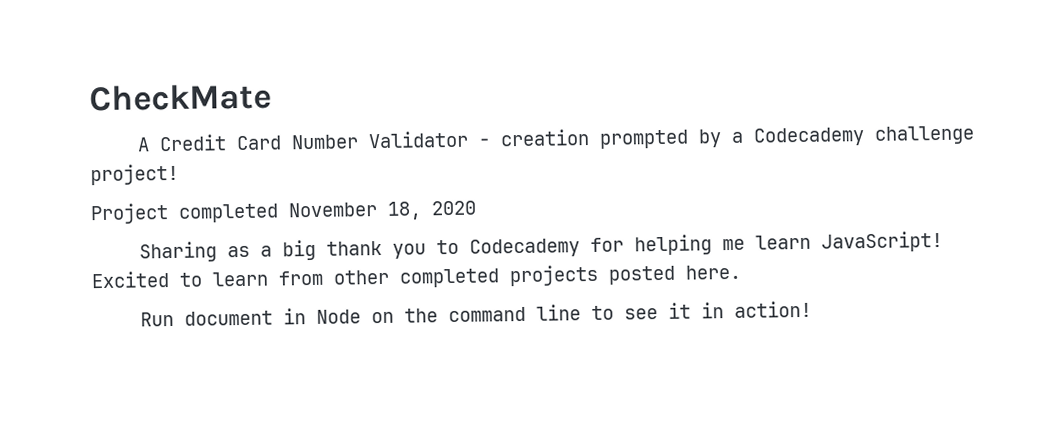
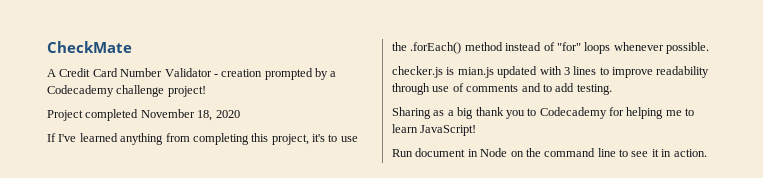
+ If I've learned anything from completing this project, it's to use the .forEach() method instead of "for" loops whenever possible.
+ checker.js is mian.js updated with 3 lines to improve readability through use of comments and to add testing.
- Sharing as a big thank you to Codecademy for helping me learn JavaScript! Excited to learn from other completed projects posted here.
+ Sharing as a big thank you to Codecademy for helping me to learn JavaScript!
- Run document in Node on the command line to see it in action!
+ Run document in Node on the command line to see it in action.

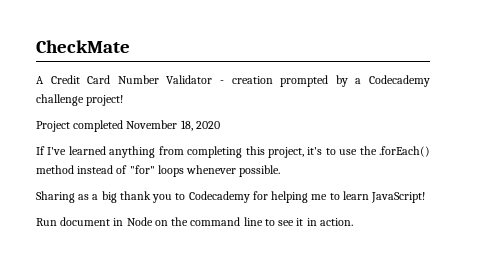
- checker.js is mian.js updated with 3 lines to improve readability through use of comments and to add testing.

